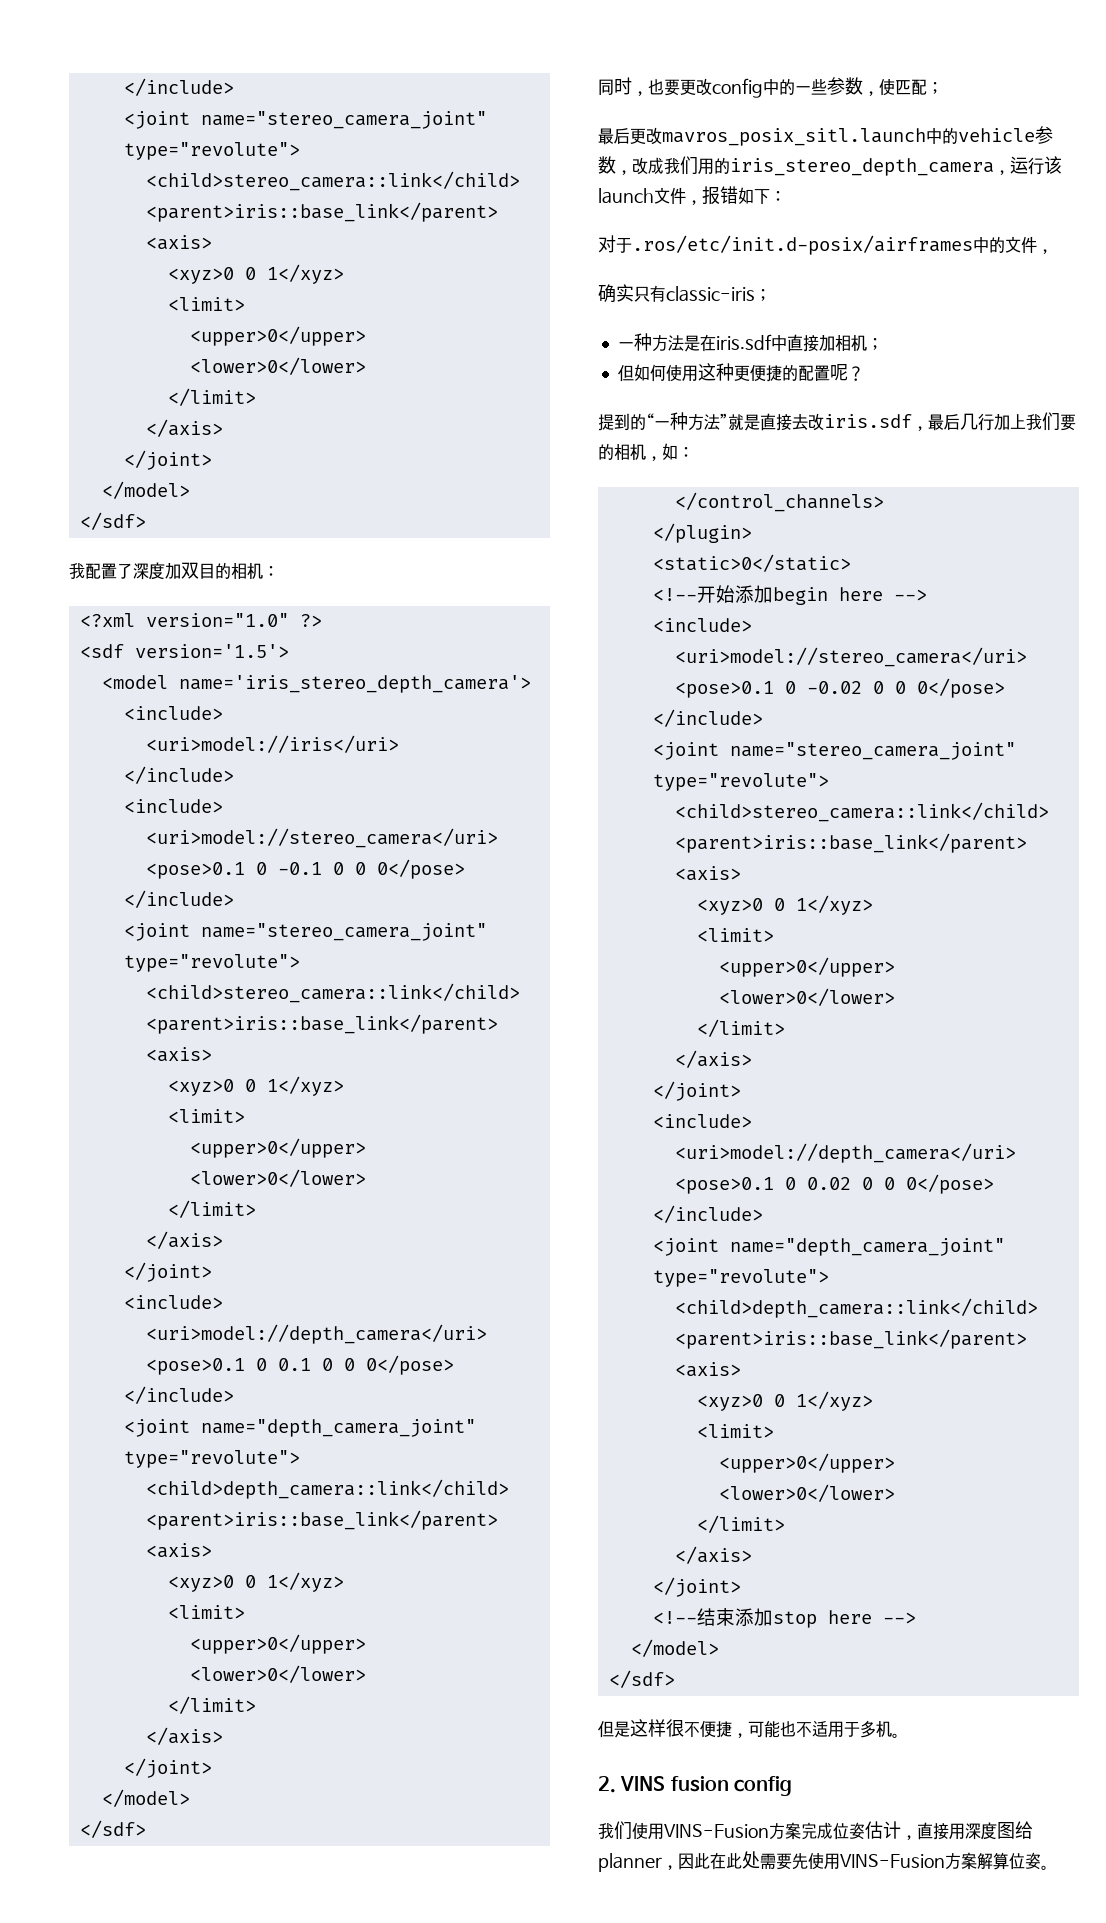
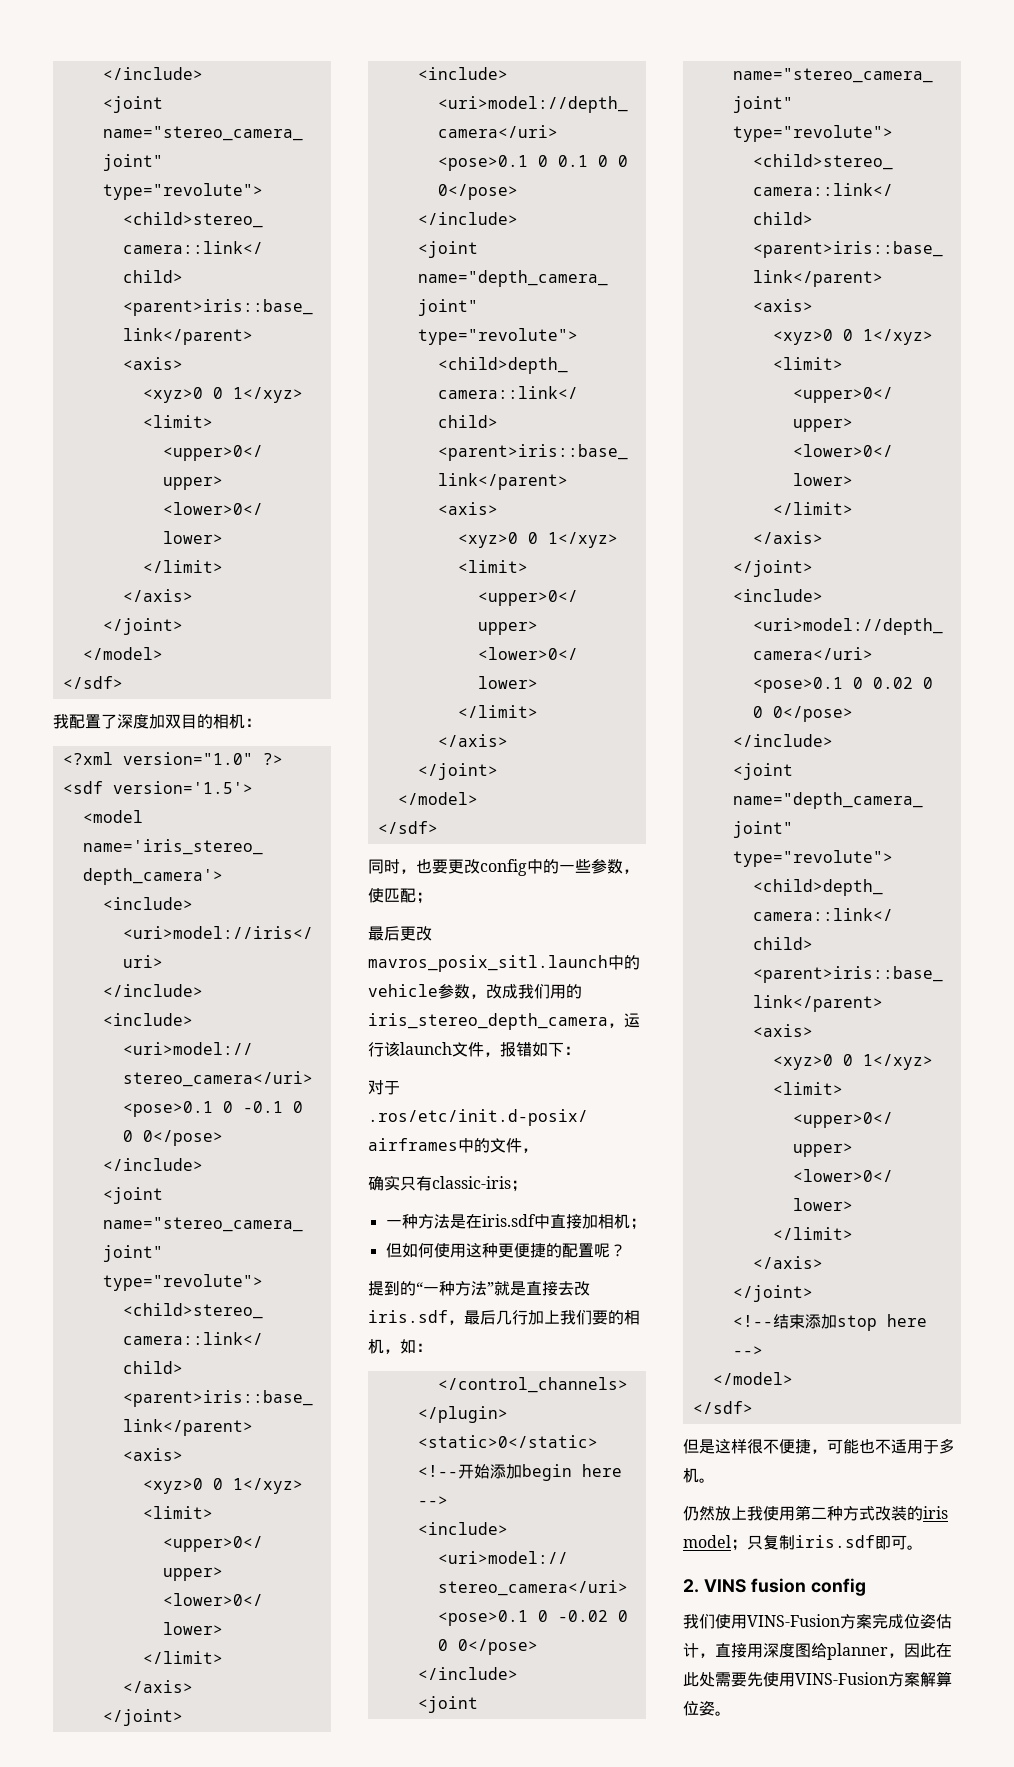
+ 仍然放上我使用第二种方式改装的iris model；只复制iris.sdf即可。

